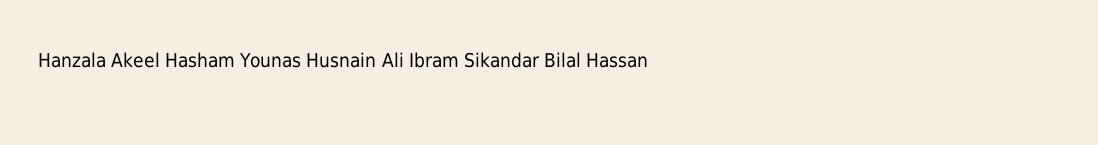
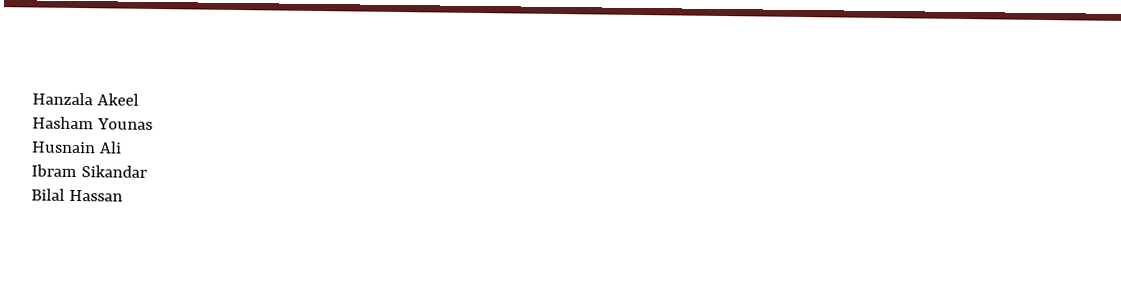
- Hanzala Akeel Hasham Younas Husnain Ali Ibram Sikandar Bilal Hassan
+ Hanzala Akeel
+ Hasham Younas
+ Husnain Ali
+ Ibram Sikandar
+ Bilal Hassan

